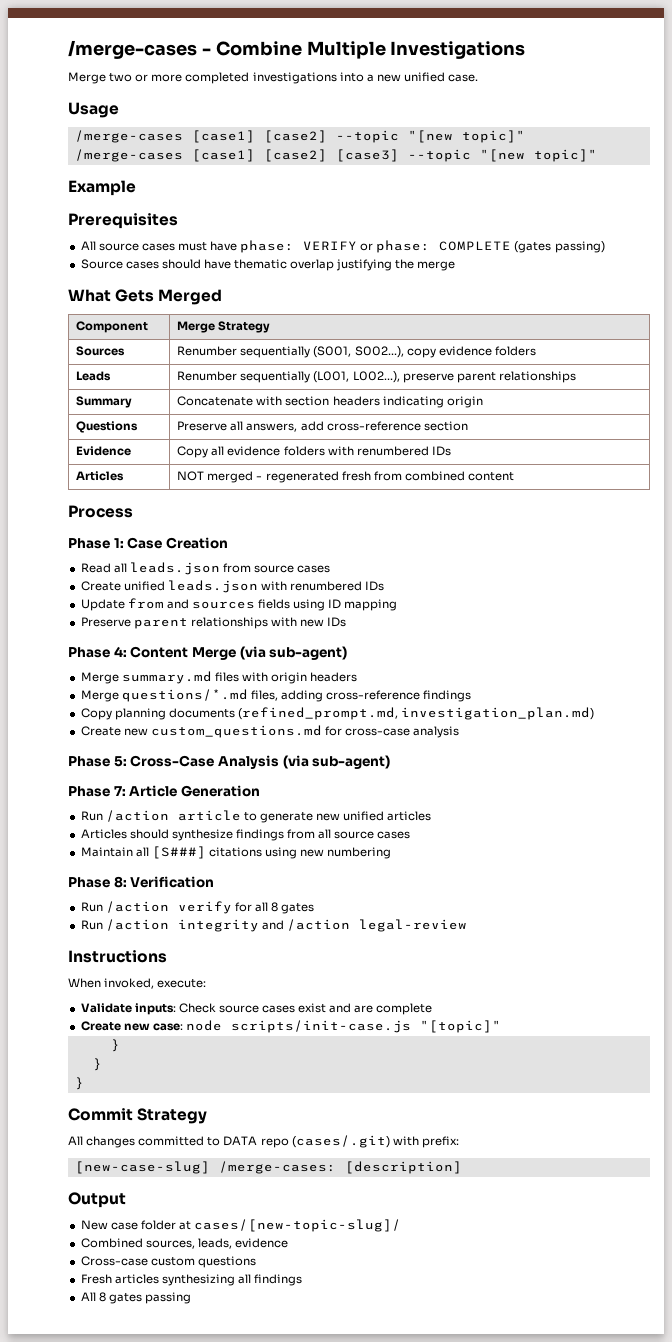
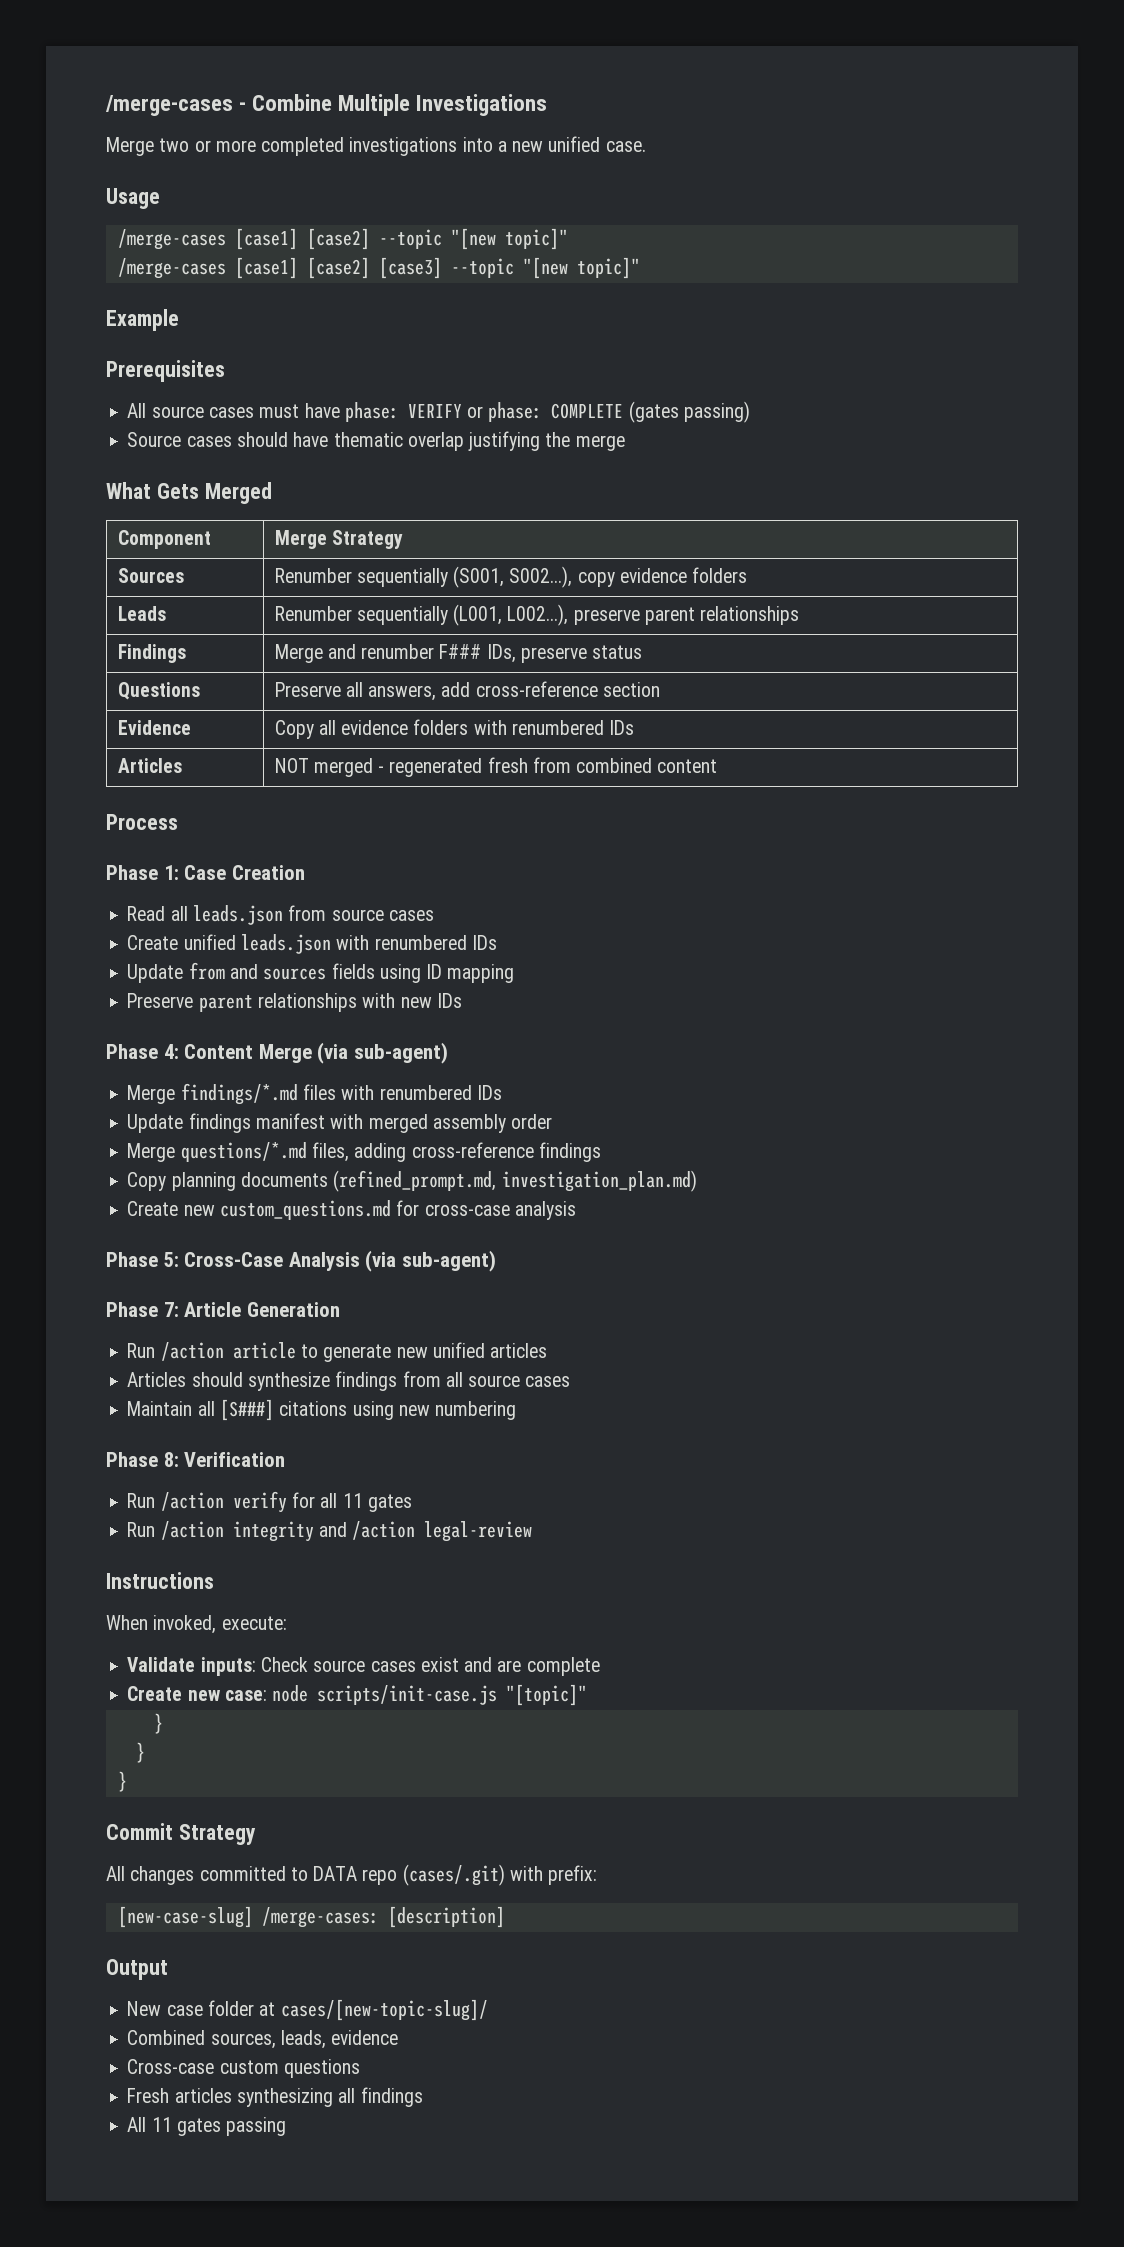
- Summary | Concatenate with section headers indicating origin
+ Findings | Merge and renumber F### IDs, preserve status
- Merge summary.md files with origin headers
+ Merge findings/*.md files with renumbered IDs
+ Update findings manifest with merged assembly order
- Run /action verify for all 8 gates
+ Run /action verify for all 11 gates
- All 8 gates passing
+ All 11 gates passing

